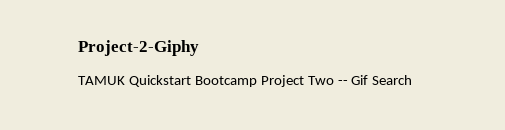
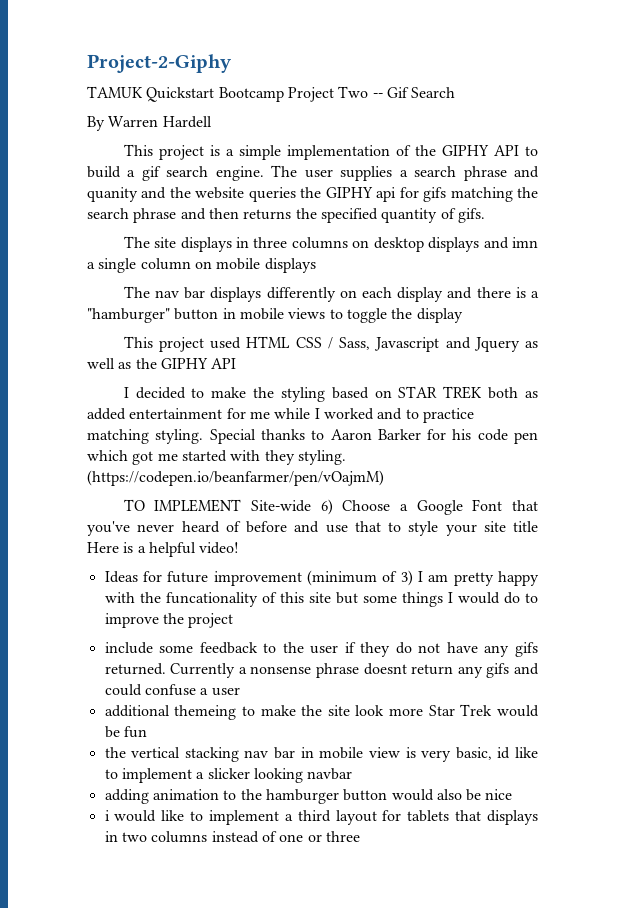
+ By Warren Hardell
+ This project is a simple implementation of the GIPHY API to build a gif search engine. The user supplies a search phrase and quanity and the website queries the GIPHY api for gifs matching the search phrase and then returns the specified quantity of gifs.
+ The site displays in three columns on desktop displays and imn a single column on mobile displays
+ The nav bar displays differently on each display and there is a "hamburger" button in mobile views to toggle the display
+ This project used HTML CSS / Sass, Javascript and Jquery as well as the GIPHY API
+ I decided to make the styling based on STAR TREK both as added entertainment for me while I worked and to practice matching styling. Special thanks to Aaron Barker for his code pen which got me started with they styling. (https://codepen.io/beanfarmer/pen/vOajmM)
+ TO IMPLEMENT Site-wide 6) Choose a Google Font that you've never heard of before and use that to style your site title Here is a helpful video!
+ Ideas for future improvement (minimum of 3) I am pretty happy with the funcationality of this site but some things I would do to improve the project
+ include some feedback to the user if they do not have any gifs returned. Currently a nonsense phrase doesnt return any gifs and could confuse a user
+ additional themeing to make the site look more Star Trek would be fun
+ the vertical stacking nav bar in mobile view is very basic, id like to implement a slicker looking navbar
+ adding animation to the hamburger button would also be nice
+ i would like to implement a third layout for tablets that displays in two columns instead of one or three

